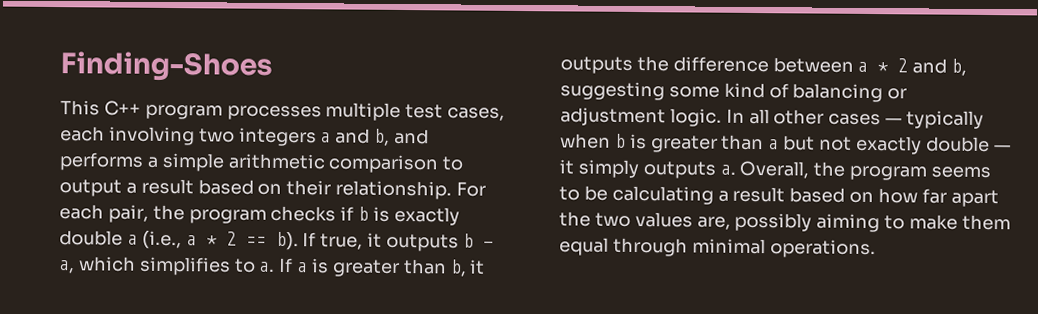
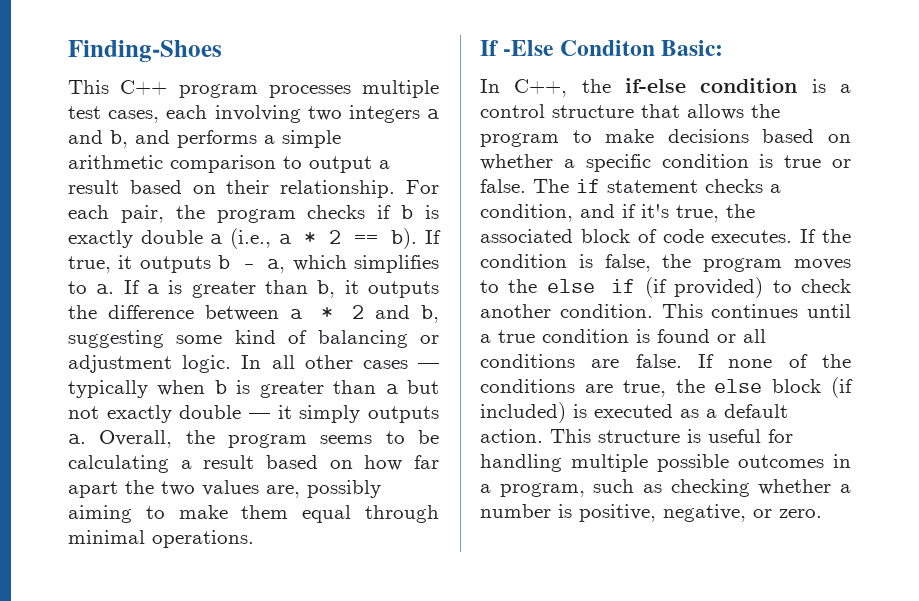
+ If -Else Conditon Basic:
+ In C++, the if-else condition is a control structure that allows the program to make decisions based on whether a specific condition is true or false. The if statement checks a condition, and if it's true, the associated block of code executes. If the condition is false, the program moves to the else if (if provided) to check another condition. This continues until a true condition is found or all conditions are false. If none of the conditions are true, the else block (if included) is executed as a default action. This structure is useful for handling multiple possible outcomes in a program, such as checking whether a number is positive, negative, or zero.

